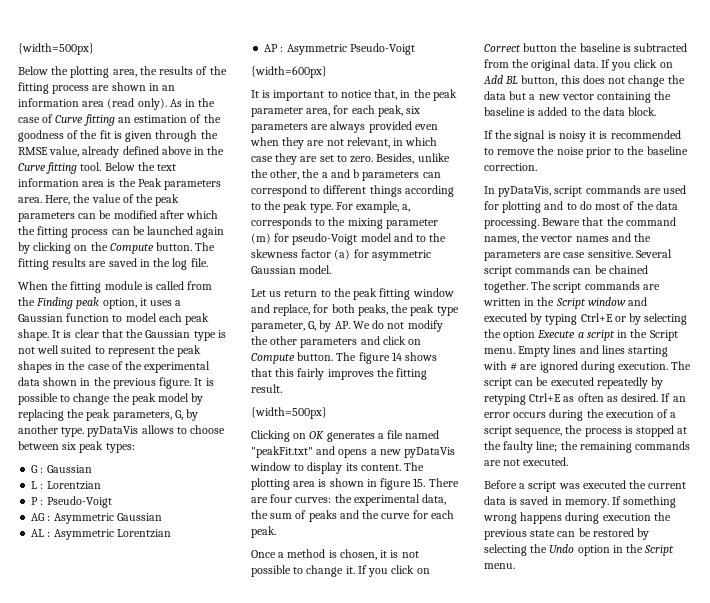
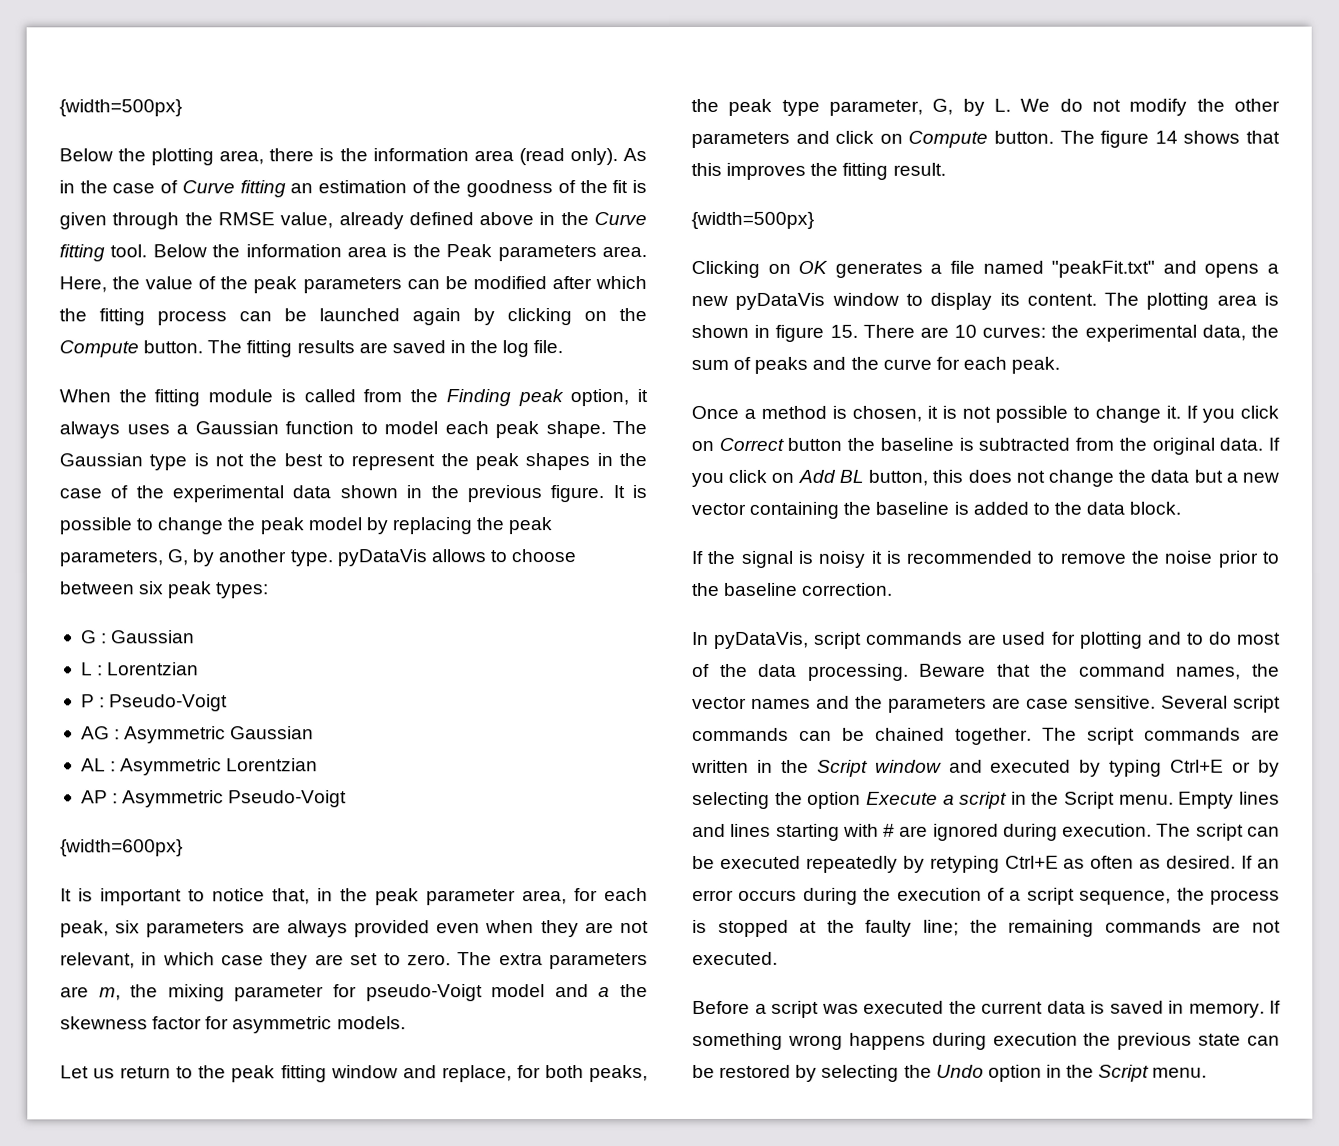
- Below the plotting area, the results of the fitting process are shown in an information area (read only).
+ Below the plotting area, there is the information area (read only).
- Below the text information area is the Peak parameters area.
+ Below the information area is the Peak parameters area.
- When the fitting module is called from the Finding peak option, it uses a Gaussian function to model each peak shape.
+ When the fitting module is called from the Finding peak option, it always uses a Gaussian function to model each peak shape.
- It is clear that the Gaussian type is not well suited to represent the peak shapes in the case of the experimental data shown in the previous figure.
+ The Gaussian type is not the best to represent the peak shapes in the case of the experimental data shown in the previous figure.
- Besides, unlike the other, the a and b parameters can correspond to different things according to the peak type. For example, a, corresponds to the mixing parameter (m) for pseudo-Voigt model and to the skewness factor (a) for asymmetric Gaussian model.
+ The extra parameters are m, the mixing parameter for pseudo-Voigt model and a the skewness factor for asymmetric models.
- Let us return to the peak fitting window and replace, for both peaks, the peak type parameter, G, by AP. We do not modify the other parameters and click on Compute button.
+ Let us return to the peak fitting window and replace, for both peaks, the peak type parameter, G, by L. We do not modify the other parameters and click on Compute button.
- The figure 14 shows that this fairly improves the fitting result.
+ The figure 14 shows that this improves the fitting result.
- The plotting area is shown in figure 15. There are four curves: the experimental data, the sum of peaks and the curve for each peak.
+ The plotting area is shown in figure 15. There are 10 curves: the experimental data, the sum of peaks and the curve for each peak.

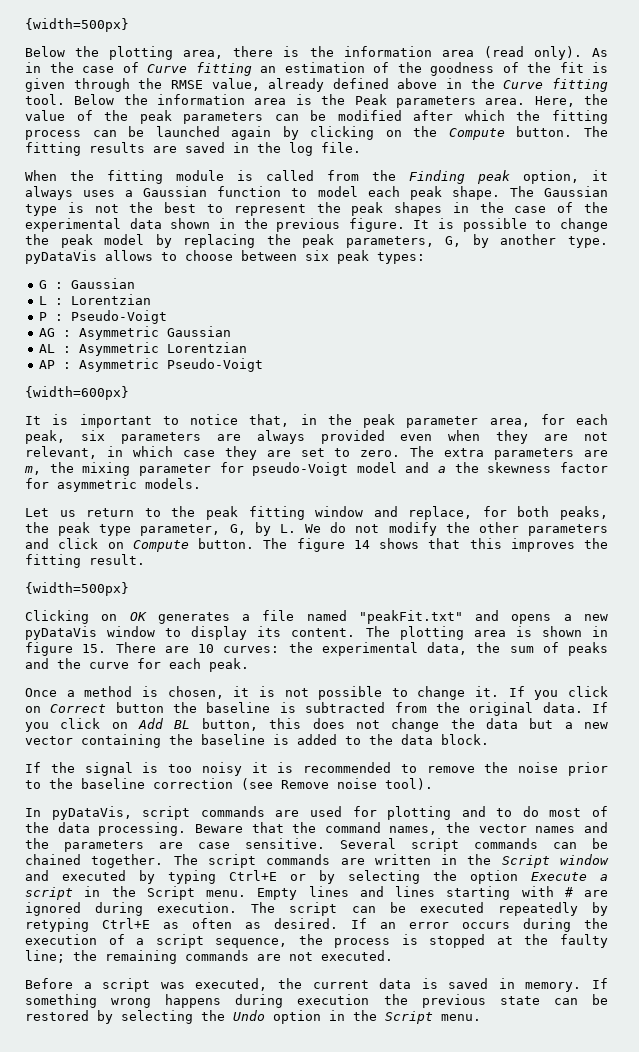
- If the signal is noisy it is recommended to remove the noise prior to the baseline correction.
+ If the signal is too noisy it is recommended to remove the noise prior to the baseline correction (see Remove noise tool).
- Before a script was executed the current data is saved in memory.
+ Before a script was executed, the current data is saved in memory.

